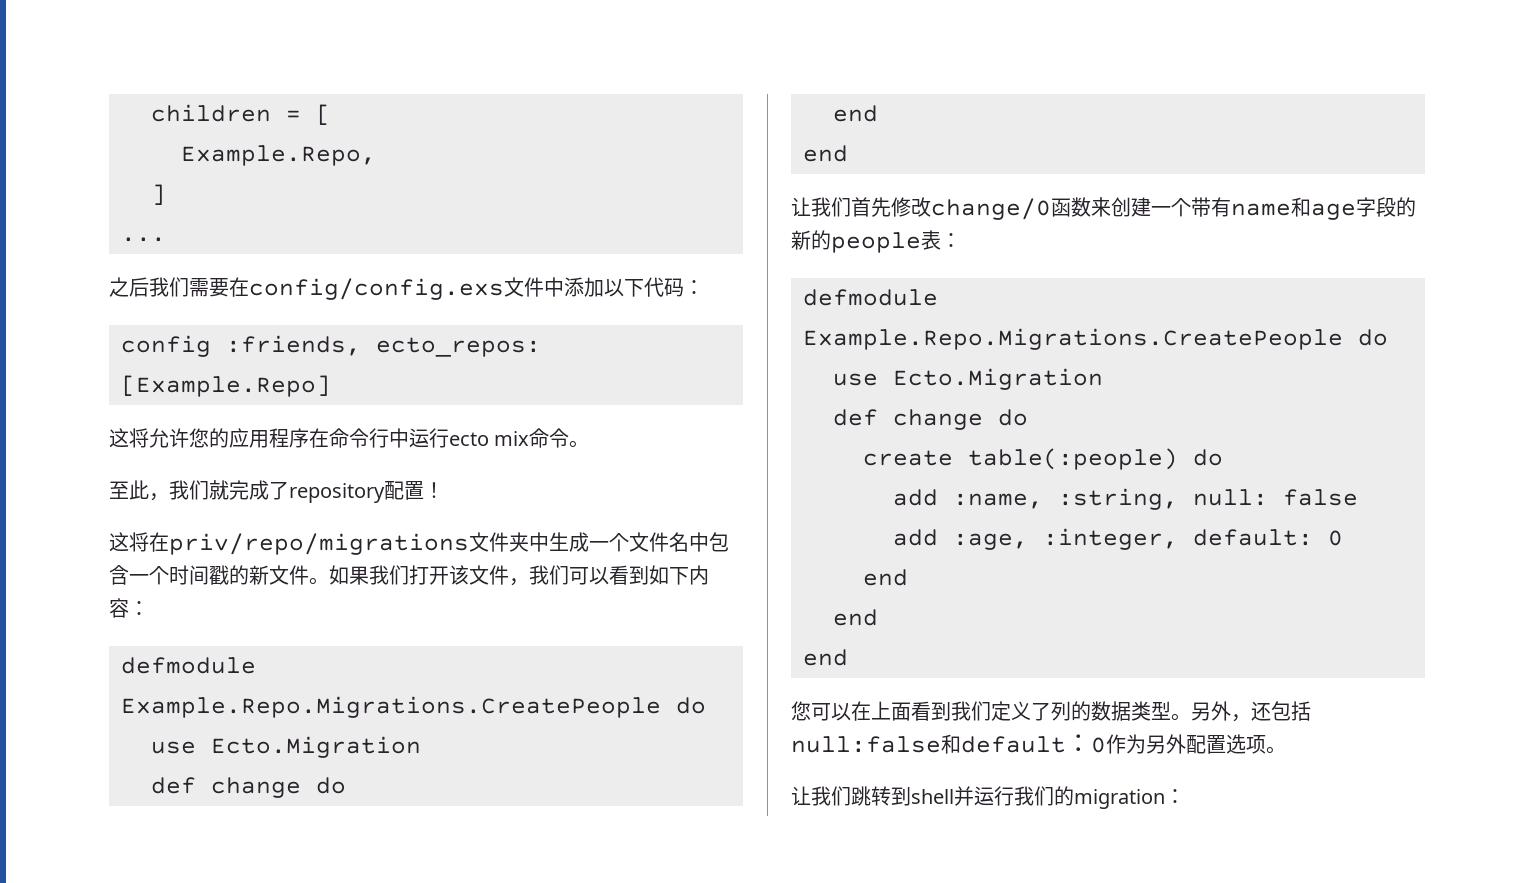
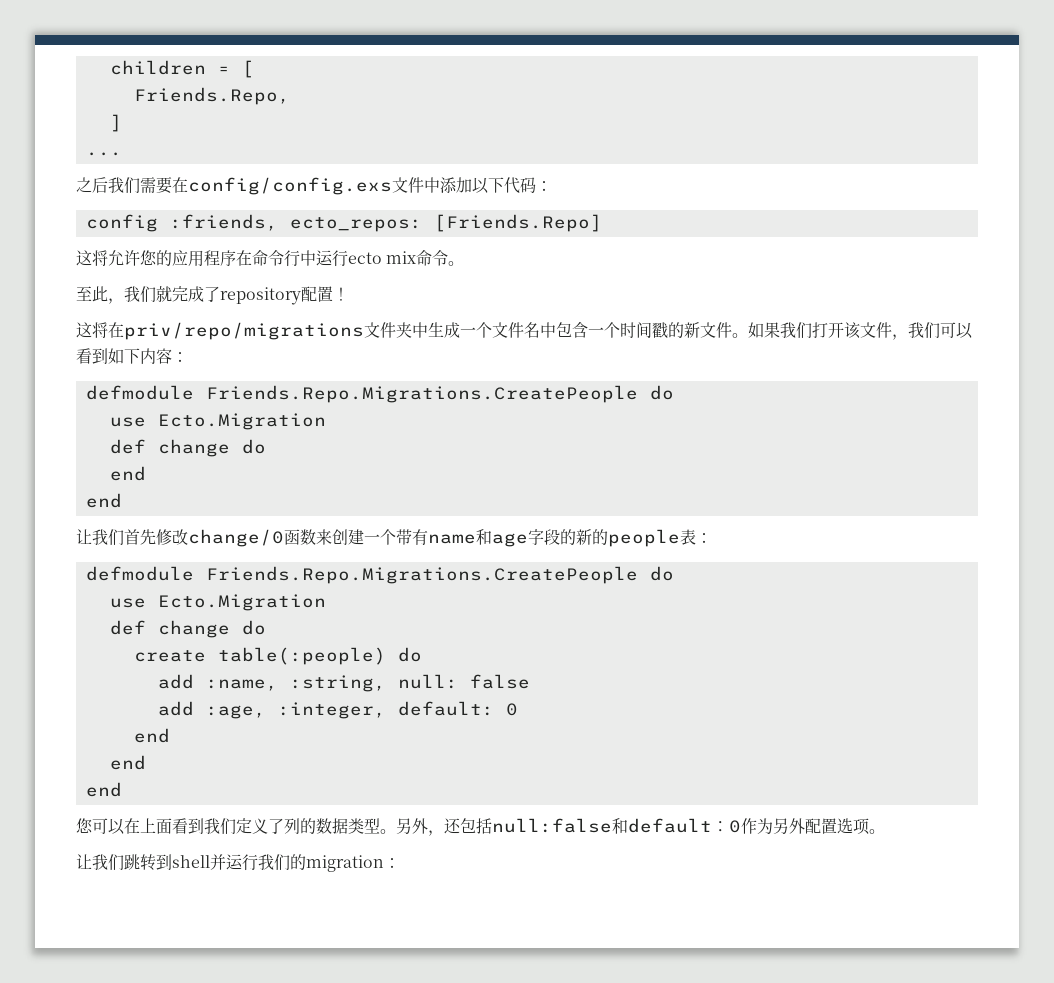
- Example.Repo,
+ Friends.Repo,
- config :friends, ecto_repos: [Example.Repo]
+ config :friends, ecto_repos: [Friends.Repo]
  如果我们打开该文件，我们可以看到如下内容：
- defmodule Example.Repo.Migrations.CreatePeople do
+ defmodule Friends.Repo.Migrations.CreatePeople do
  让我们首先修改change/0函数来创建一个带有name和age字段的新的people表：
- defmodule Example.Repo.Migrations.CreatePeople do
+ defmodule Friends.Repo.Migrations.CreatePeople do

